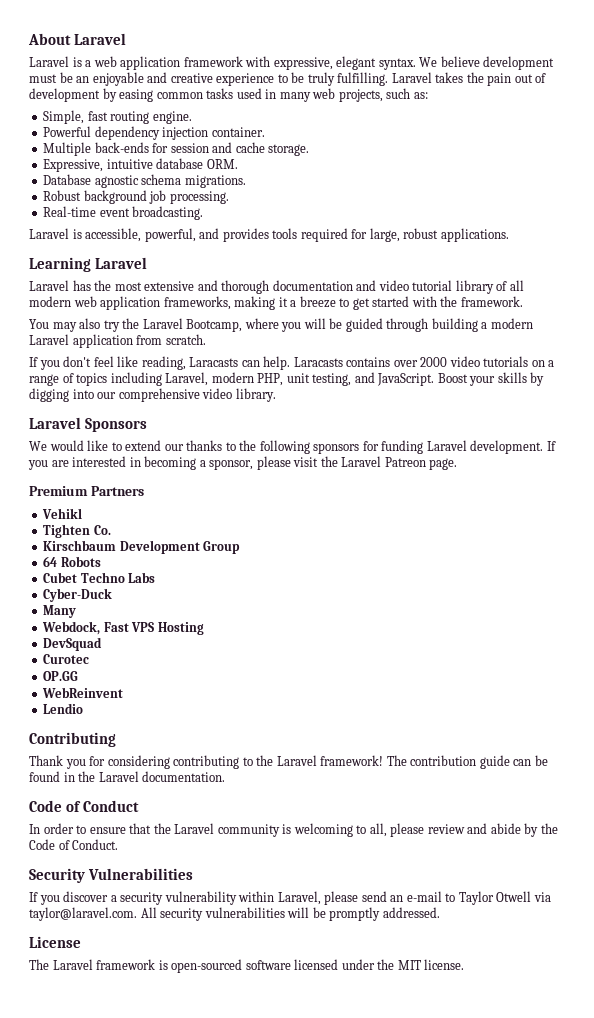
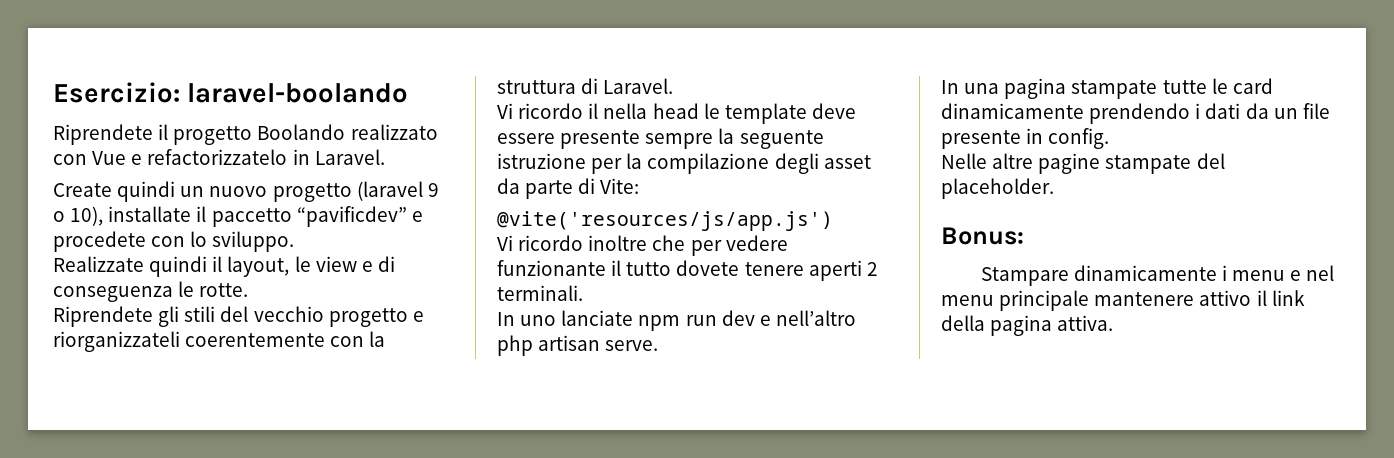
- About Laravel
- Laravel is a web application framework with expressive, elegant syntax. We believe development must be an enjoyable and creative experience to be truly fulfilling. Laravel takes the pain out of development by easing common tasks used in many web projects, such as:
- Simple, fast routing engine.
- Powerful dependency injection container.
- Multiple back-ends for session and cache storage.
- Expressive, intuitive database ORM.
- Database agnostic schema migrations.
- Robust background job processing.
- Real-time event broadcasting.
- Laravel is accessible, powerful, and provides tools required for large, robust applications.
- Learning Laravel
- Laravel has the most extensive and thorough documentation and video tutorial library of all modern web application frameworks, making it a breeze to get started with the framework.
- You may also try the Laravel Bootcamp, where you will be guided through building a modern Laravel application from scratch.
- If you don't feel like reading, Laracasts can help. Laracasts contains over 2000 video tutorials on a range of topics including Laravel, modern PHP, unit testing, and JavaScript. Boost your skills by digging into our comprehensive video library.
- Laravel Sponsors
- We would like to extend our thanks to the following sponsors for funding Laravel development. If you are interested in becoming a sponsor, please visit the Laravel Patreon page.
- Premium Partners
- Vehikl
- Tighten Co.
- Kirschbaum Development Group
- 64 Robots
- Cubet Techno Labs
- Cyber-Duck
- Many
- Webdock, Fast VPS Hosting
- DevSquad
- Curotec
- OP.GG
- WebReinvent
- Lendio
- Contributing
- Thank you for considering contributing to the Laravel framework! The contribution guide can be found in the Laravel documentation.
- Code of Conduct
- In order to ensure that the Laravel community is welcoming to all, please review and abide by the Code of Conduct.
- Security Vulnerabilities
- If you discover a security vulnerability within Laravel, please send an e-mail to Taylor Otwell via taylor@laravel.com. All security vulnerabilities will be promptly addressed.
- License
- The Laravel framework is open-sourced software licensed under the MIT license.
+ Esercizio: laravel-boolando
+ Riprendete il progetto Boolando realizzato con Vue e refactorizzatelo in Laravel.
+ Create quindi un nuovo progetto (laravel 9 o 10), installate il paccetto “pavificdev” e procedete con lo sviluppo.
+ Realizzate quindi il layout, le view e di conseguenza le rotte.
+ Riprendete gli stili del vecchio progetto e riorganizzateli coerentemente con la struttura di Laravel.
+ Vi ricordo il nella head le template deve essere presente sempre la seguente istruzione per la compilazione degli asset da parte di Vite:
+ @vite('resources/js/app.js')
+ Vi ricordo inoltre che per vedere funzionante il tutto dovete tenere aperti 2 terminali.
+ In uno lanciate npm run dev e nell’altro php artisan serve.
+ In una pagina stampate tutte le card dinamicamente prendendo i dati da un file presente in config.
+ Nelle altre pagine stampate del placeholder.
+ Bonus:
+ Stampare dinamicamente i menu e nel menu principale mantenere attivo il link della pagina attiva.

